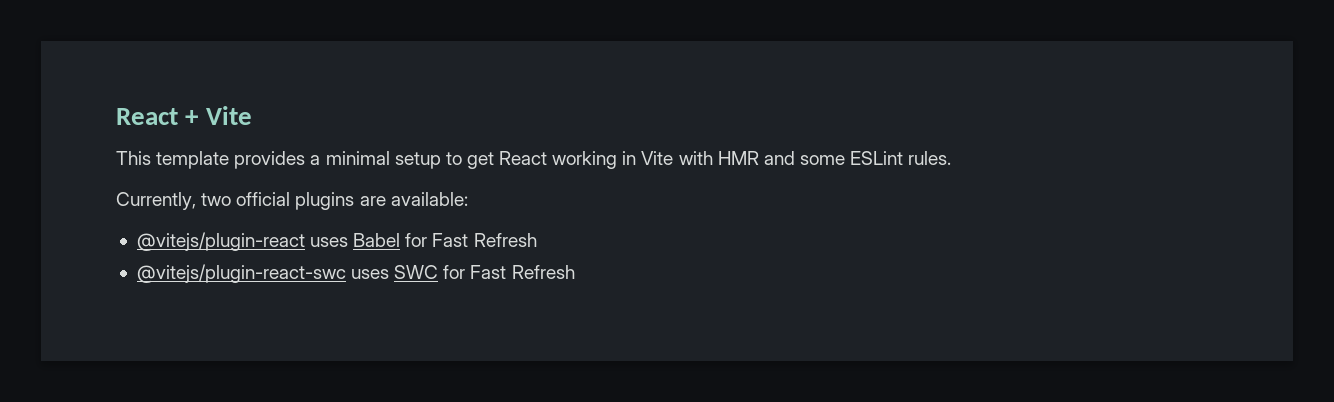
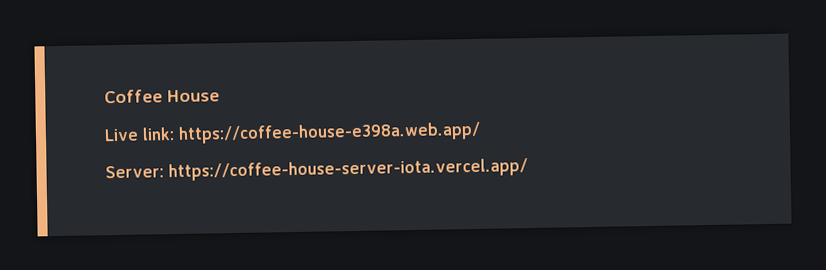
- React + Vite
- This template provides a minimal setup to get React working in Vite with HMR and some ESLint rules.
- Currently, two official plugins are available:
- @vitejs/plugin-react uses Babel for Fast Refresh
- @vitejs/plugin-react-swc uses SWC for Fast Refresh
+ Coffee House
+ Live link: https://coffee-house-e398a.web.app/
+ Server: https://coffee-house-server-iota.vercel.app/

